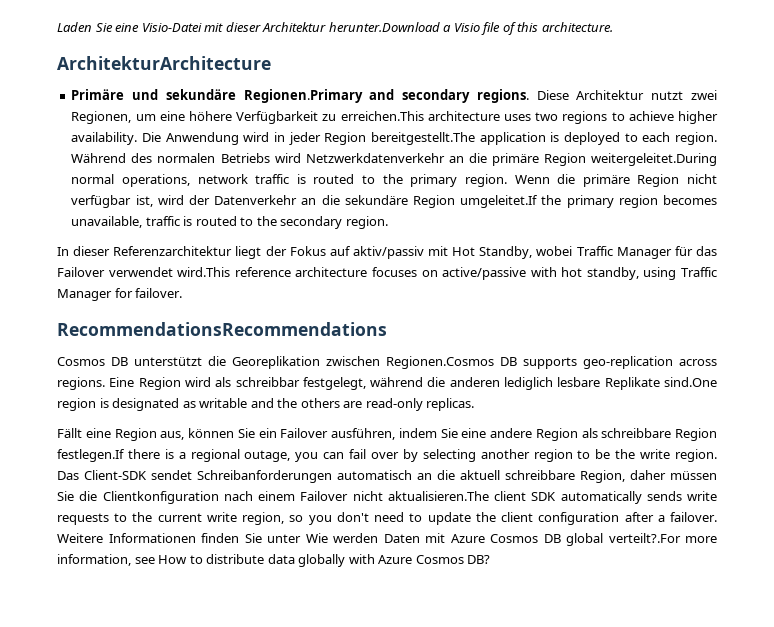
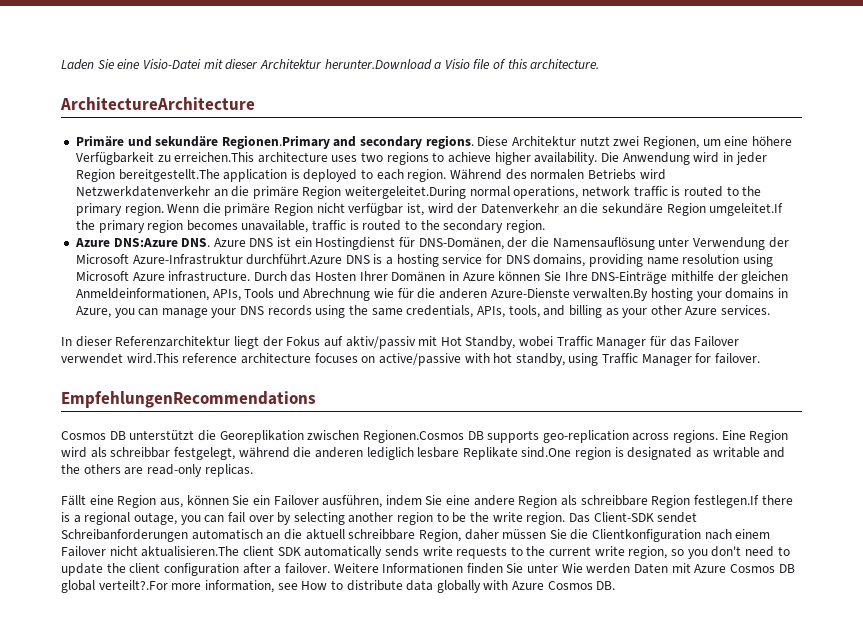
- ArchitekturArchitecture
+ ArchitectureArchitecture
+ Azure DNS:Azure DNS. Azure DNS ist ein Hostingdienst für DNS-Domänen, der die Namensauflösung unter Verwendung der Microsoft Azure-Infrastruktur durchführt.Azure DNS is a hosting service for DNS domains, providing name resolution using Microsoft Azure infrastructure. Durch das Hosten Ihrer Domänen in Azure können Sie Ihre DNS-Einträge mithilfe der gleichen Anmeldeinformationen, APIs, Tools und Abrechnung wie für die anderen Azure-Dienste verwalten.By hosting your domains in Azure, you can manage your DNS records using the same credentials, APIs, tools, and billing as your other Azure services.
- RecommendationsRecommendations
+ EmpfehlungenRecommendations
- Weitere Informationen finden Sie unter Wie werden Daten mit Azure Cosmos DB global verteilt?.For more information, see How to distribute data globally with Azure Cosmos DB?
+ Weitere Informationen finden Sie unter Wie werden Daten mit Azure Cosmos DB global verteilt?.For more information, see How to distribute data globally with Azure Cosmos DB.

